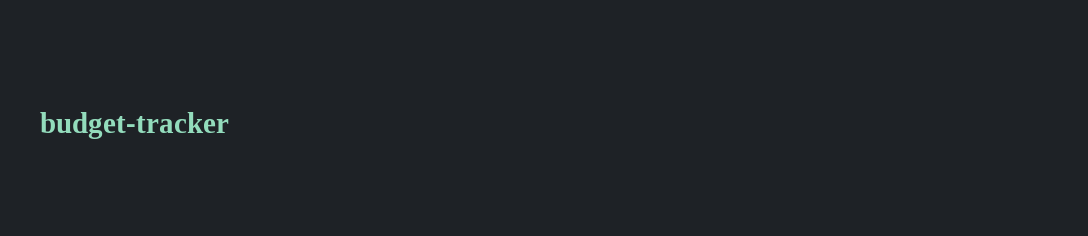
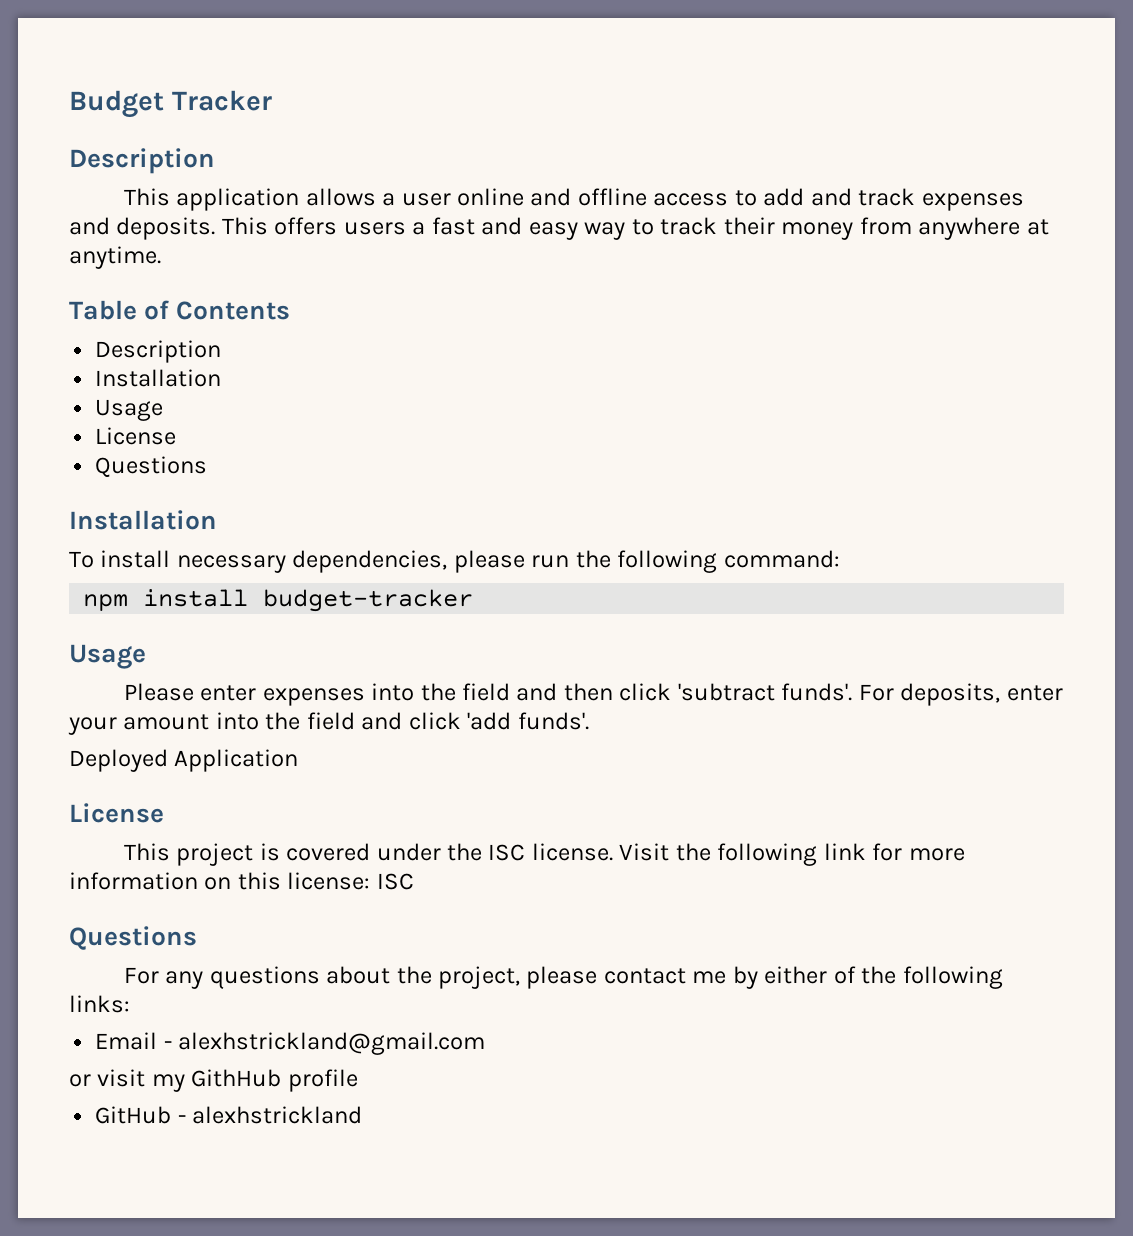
- budget-tracker
+ Budget Tracker
+ Description
+ This application allows a user online and offline access to add and track expenses and deposits. This offers users a fast and easy way to track their money from anywhere at anytime.
+ Table of Contents
+ Description
+ Installation
+ Usage
+ License
+ Questions
+ Installation
+ To install necessary dependencies, please run the following command:
+ npm install budget-tracker
+ Usage
+ Please enter expenses into the field and then click 'subtract funds'. For deposits, enter your amount into the field and click 'add funds'.
+ Deployed Application
+ License
+ This project is covered under the ISC license. Visit the following link for more information on this license: ISC
+ Questions
+ For any questions about the project, please contact me by either of the following links:
+ Email - alexhstrickland@gmail.com
+ or visit my GithHub profile
+ GitHub - alexhstrickland

